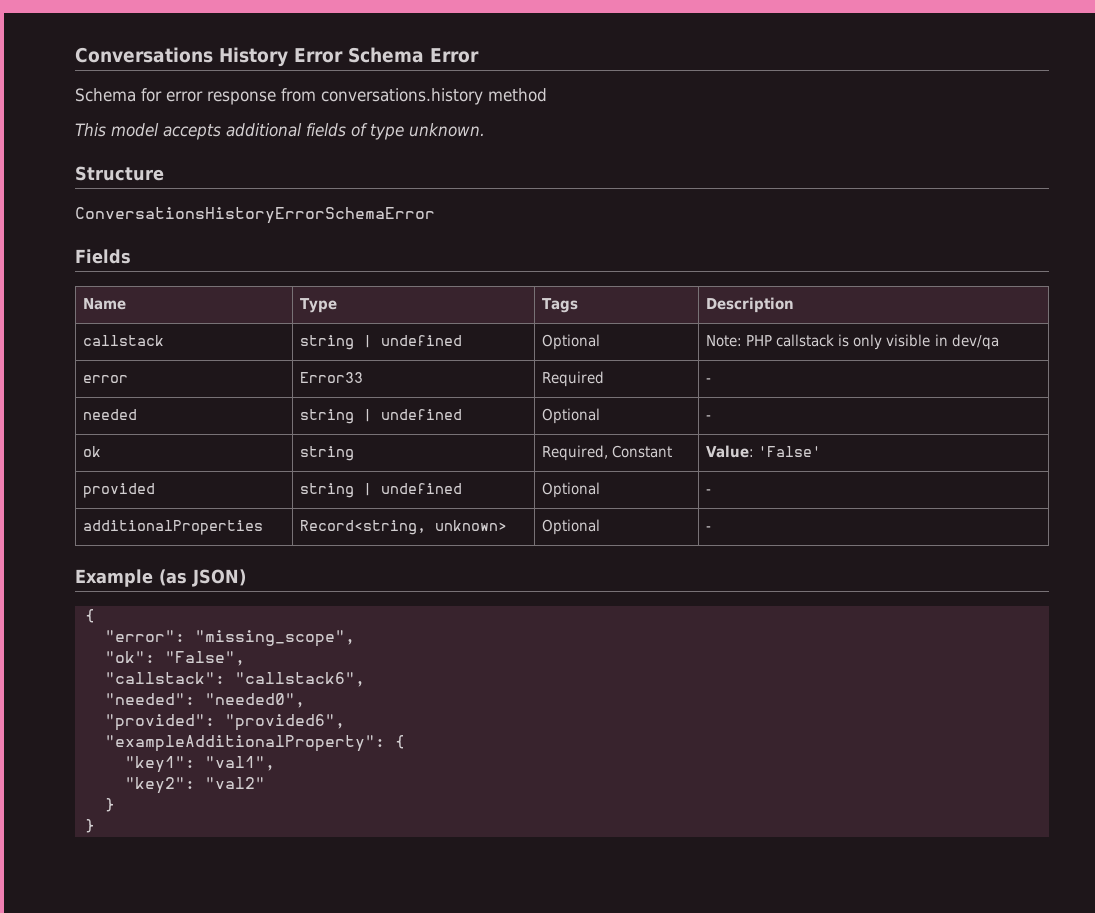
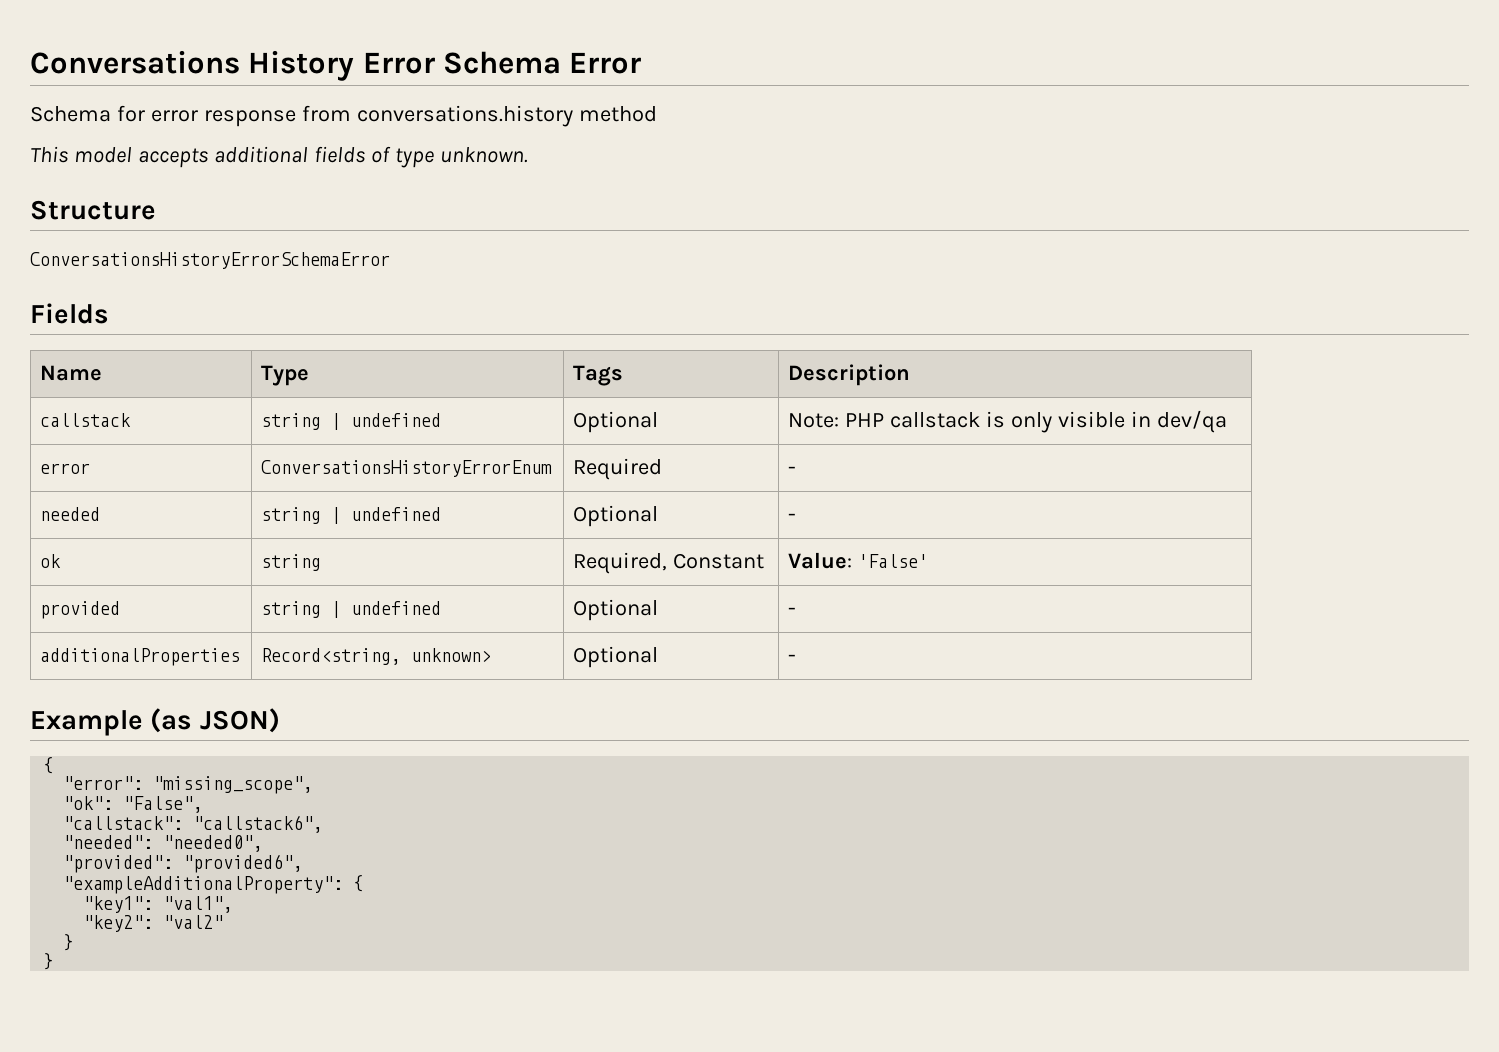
- error | Error33 | Required | -
+ error | ConversationsHistoryErrorEnum | Required | -

